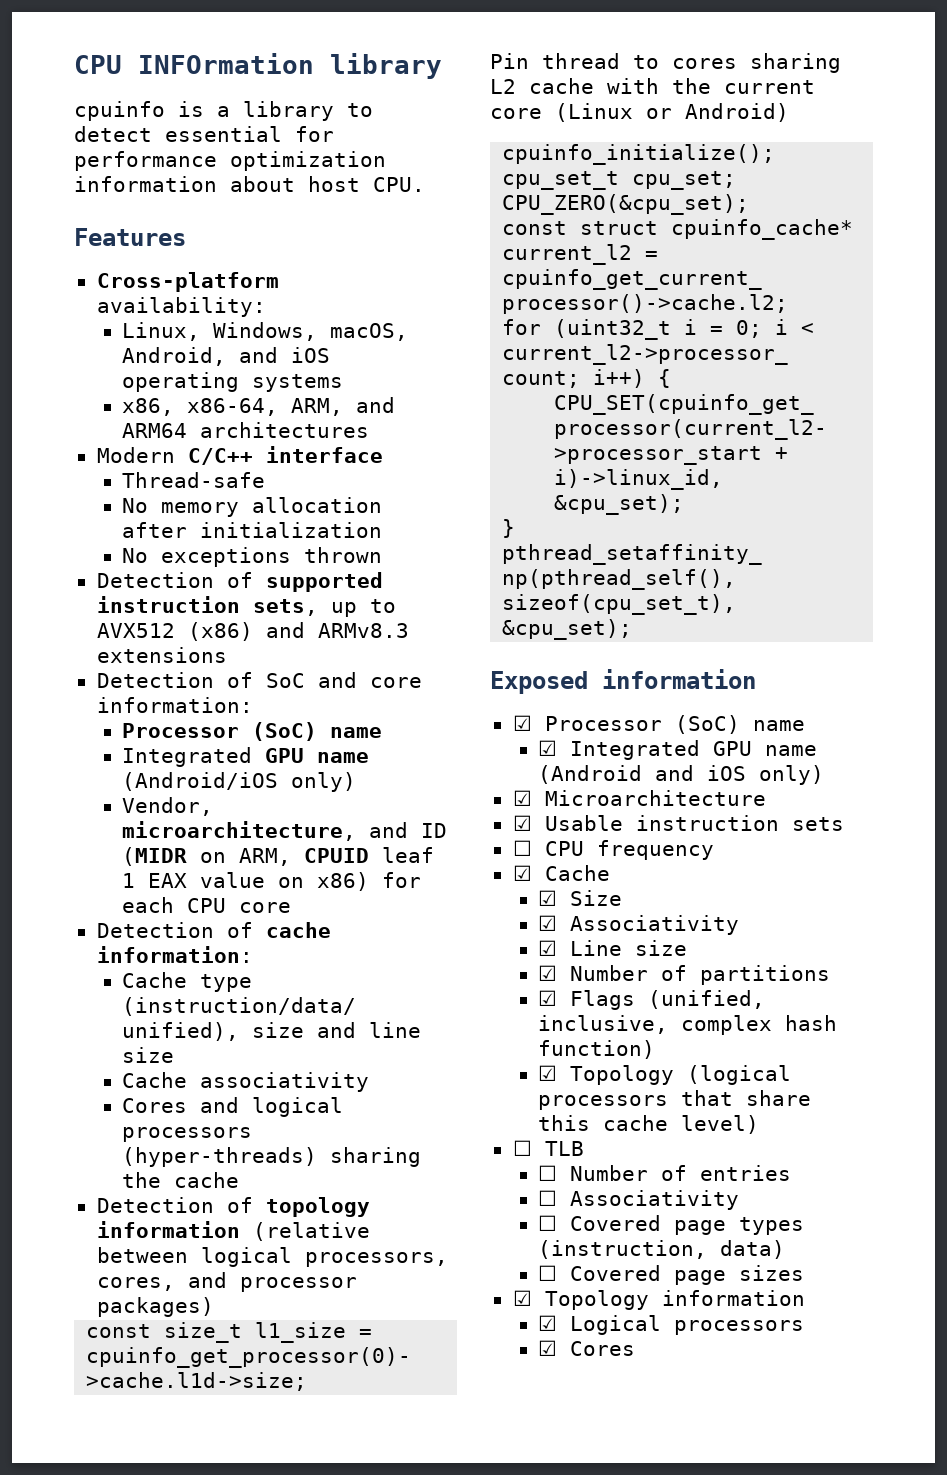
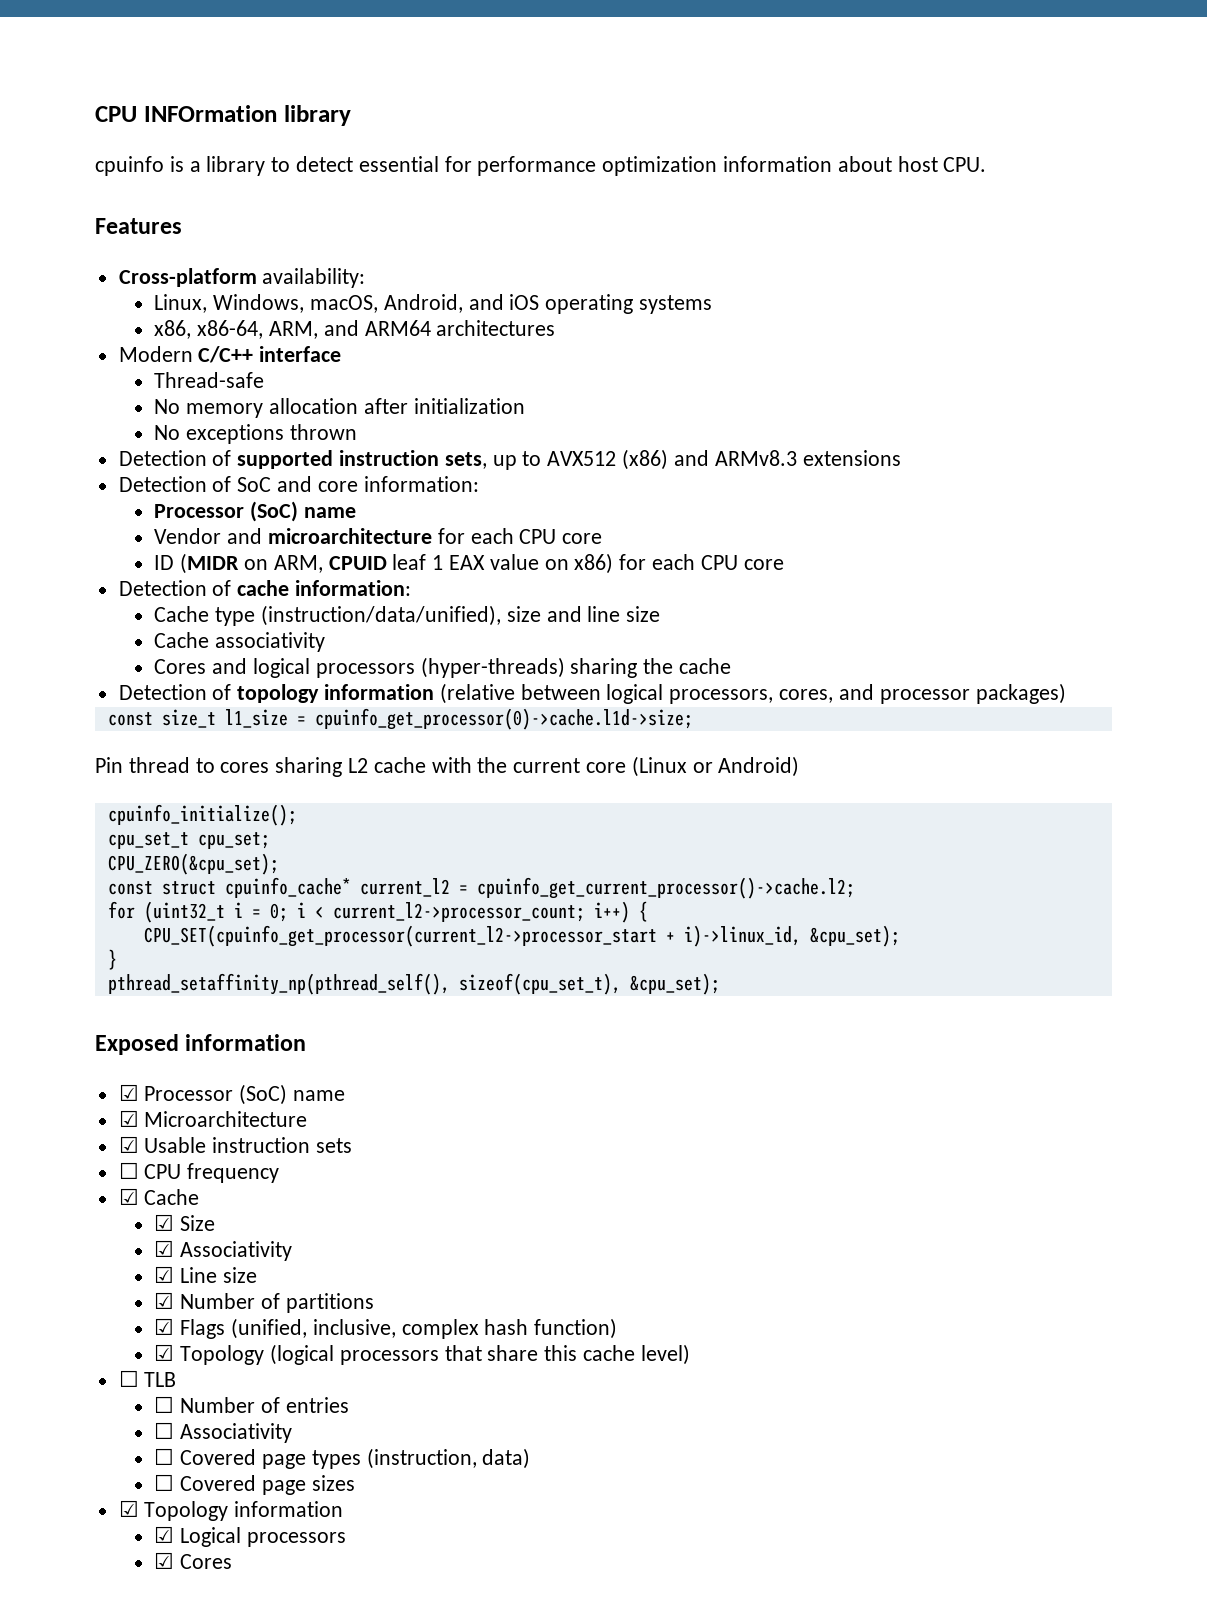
- Integrated GPU name (Android/iOS only)
- Vendor, microarchitecture, and ID (MIDR on ARM, CPUID leaf 1 EAX value on x86) for each CPU core
+ Vendor and microarchitecture for each CPU core
+ ID (MIDR on ARM, CPUID leaf 1 EAX value on x86) for each CPU core
- ☑ Integrated GPU name (Android and iOS only)

